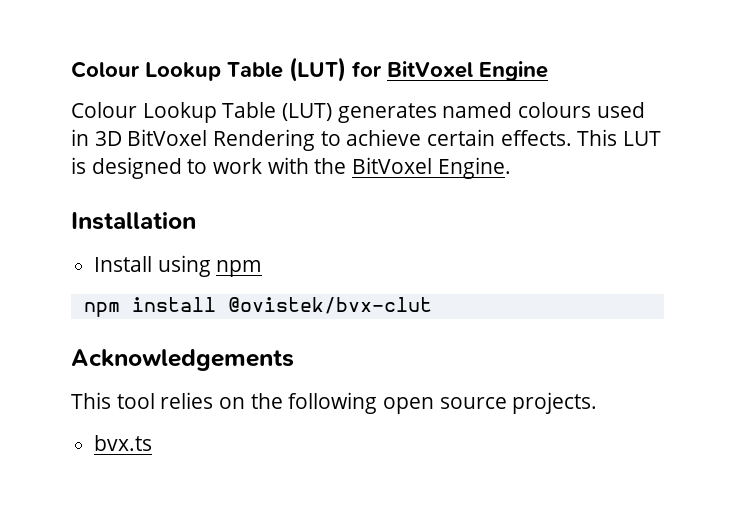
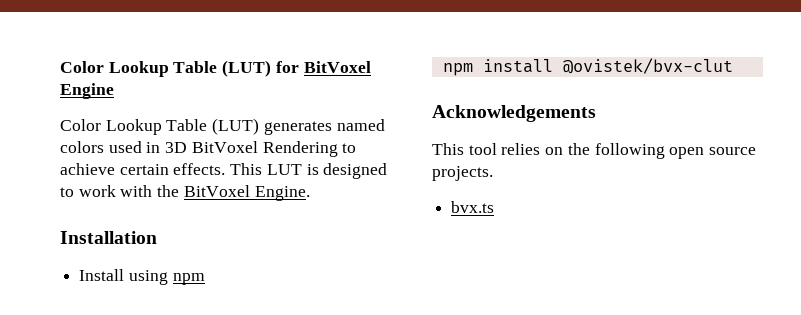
- Colour Lookup Table (LUT) for BitVoxel Engine
+ Color Lookup Table (LUT) for BitVoxel Engine
- Colour Lookup Table (LUT) generates named colours used in 3D BitVoxel Rendering to achieve certain effects.
+ Color Lookup Table (LUT) generates named colors used in 3D BitVoxel Rendering to achieve certain effects.

